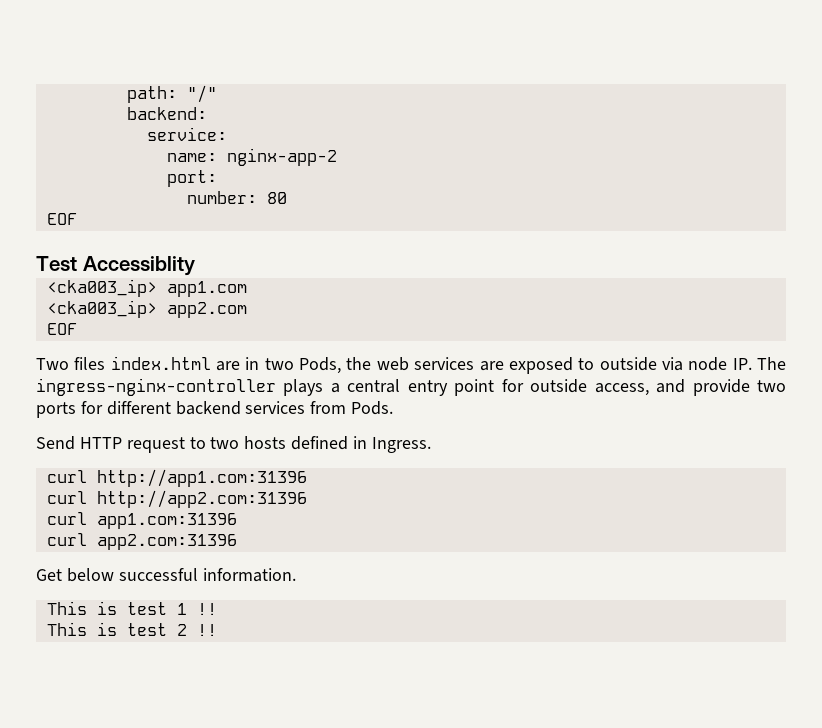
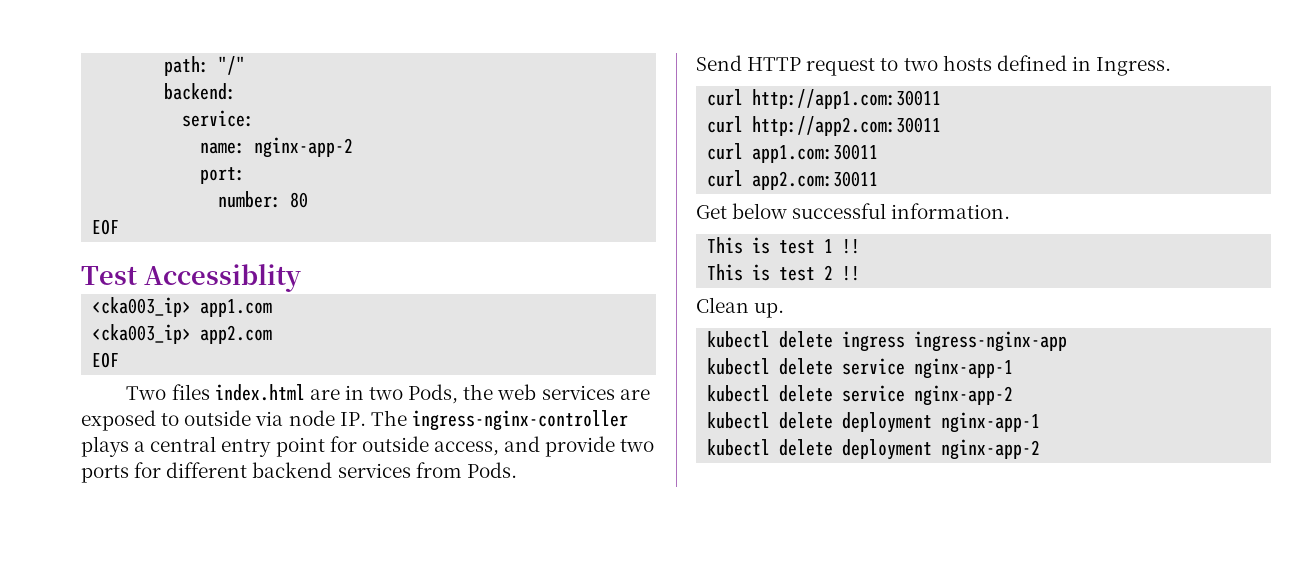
- curl http://app1.com:31396
- curl http://app2.com:31396
- curl app1.com:31396
- curl app2.com:31396
+ curl http://app1.com:30011
+ curl http://app2.com:30011
+ curl app1.com:30011
+ curl app2.com:30011
+ Clean up.
+ kubectl delete ingress ingress-nginx-app
+ kubectl delete service nginx-app-1
+ kubectl delete service nginx-app-2
+ kubectl delete deployment nginx-app-1
+ kubectl delete deployment nginx-app-2

